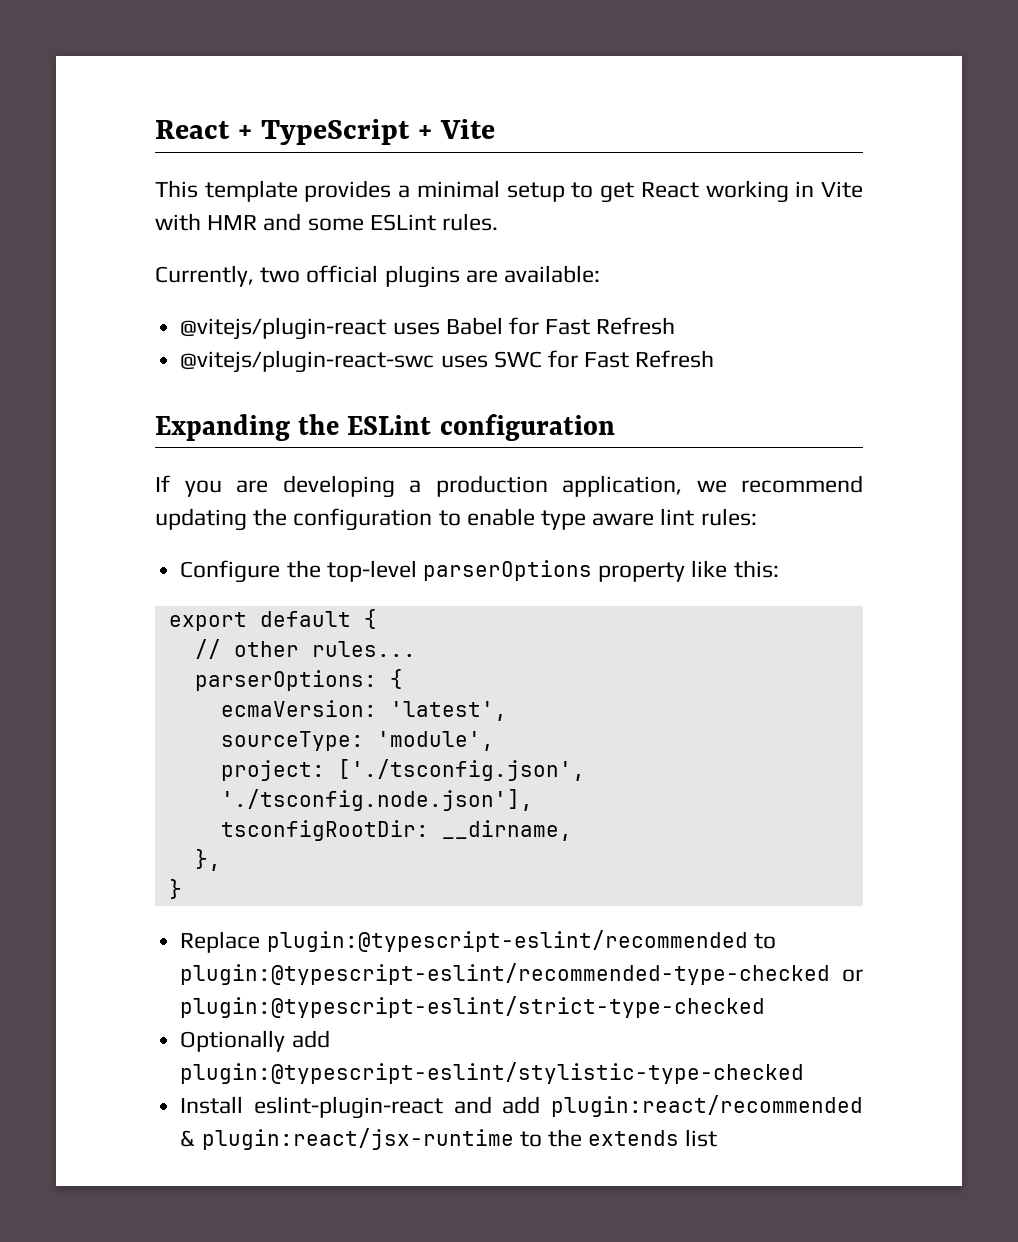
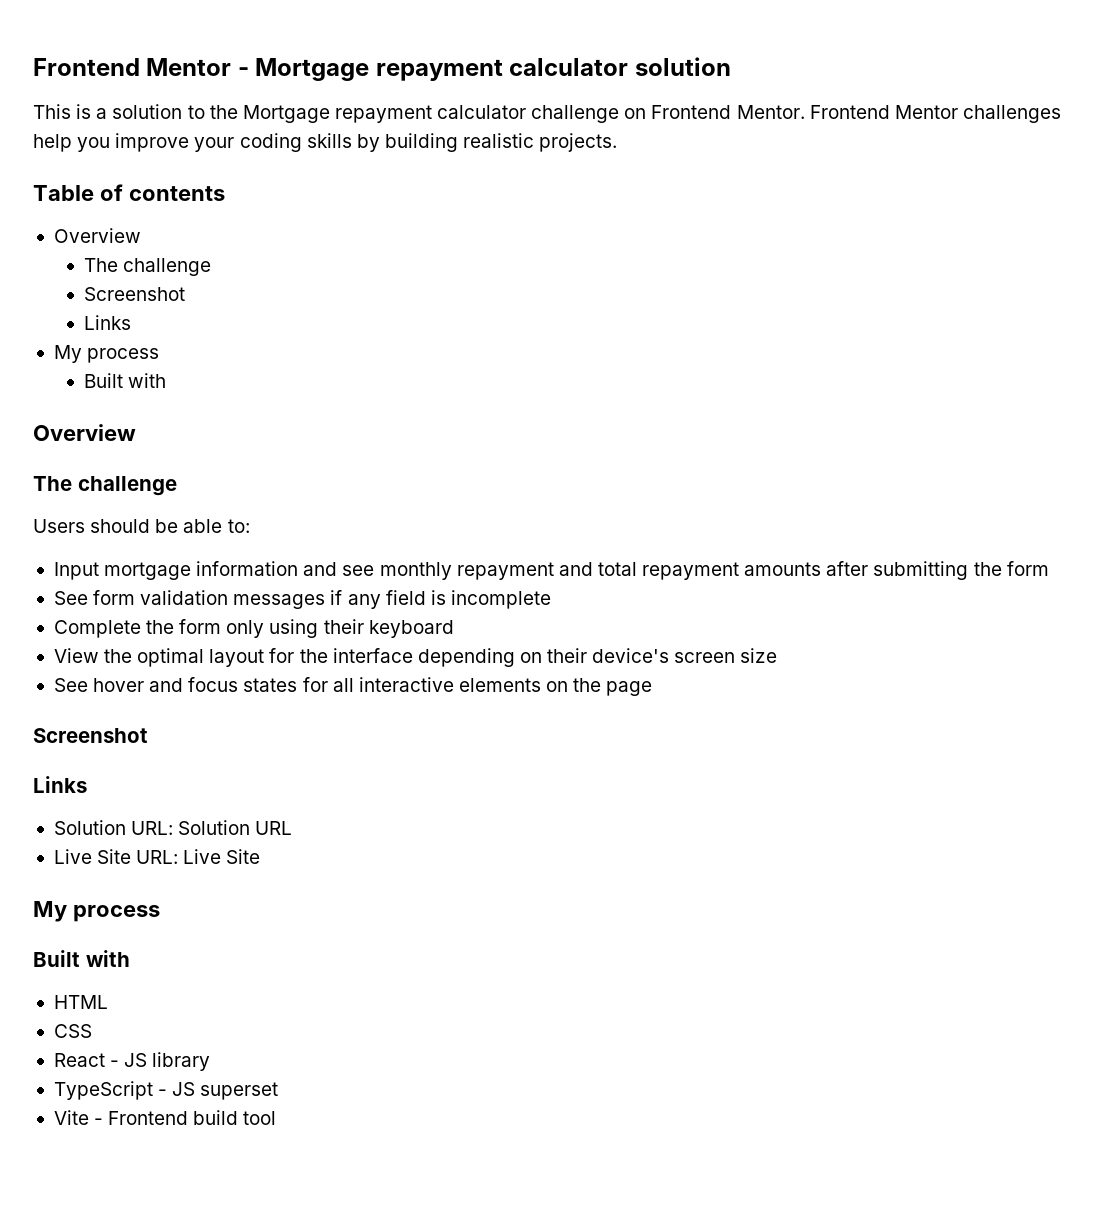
- React + TypeScript + Vite
- This template provides a minimal setup to get React working in Vite with HMR and some ESLint rules.
- Currently, two official plugins are available:
- @vitejs/plugin-react uses Babel for Fast Refresh
- @vitejs/plugin-react-swc uses SWC for Fast Refresh
- Expanding the ESLint configuration
- If you are developing a production application, we recommend updating the configuration to enable type aware lint rules:
- Configure the top-level parserOptions property like this:
- export default {
- // other rules...
- parserOptions: {
- ecmaVersion: 'latest',
- sourceType: 'module',
- project: ['./tsconfig.json', './tsconfig.node.json'],
- tsconfigRootDir: __dirname,
- },
- }
- Replace plugin:@typescript-eslint/recommended to plugin:@typescript-eslint/recommended-type-checked or plugin:@typescript-eslint/strict-type-checked
- Optionally add plugin:@typescript-eslint/stylistic-type-checked
- Install eslint-plugin-react and add plugin:react/recommended & plugin:react/jsx-runtime to the extends list
+ Frontend Mentor - Mortgage repayment calculator solution
+ This is a solution to the Mortgage repayment calculator challenge on Frontend Mentor. Frontend Mentor challenges help you improve your coding skills by building realistic projects.
+ Table of contents
+ Overview
+ The challenge
+ Screenshot
+ Links
+ My process
+ Built with
+ Overview
+ The challenge
+ Users should be able to:
+ Input mortgage information and see monthly repayment and total repayment amounts after submitting the form
+ See form validation messages if any field is incomplete
+ Complete the form only using their keyboard
+ View the optimal layout for the interface depending on their device's screen size
+ See hover and focus states for all interactive elements on the page
+ Screenshot
+ Links
+ Solution URL: Solution URL
+ Live Site URL: Live Site
+ My process
+ Built with
+ HTML
+ CSS
+ React - JS library
+ TypeScript - JS superset
+ Vite - Frontend build tool

